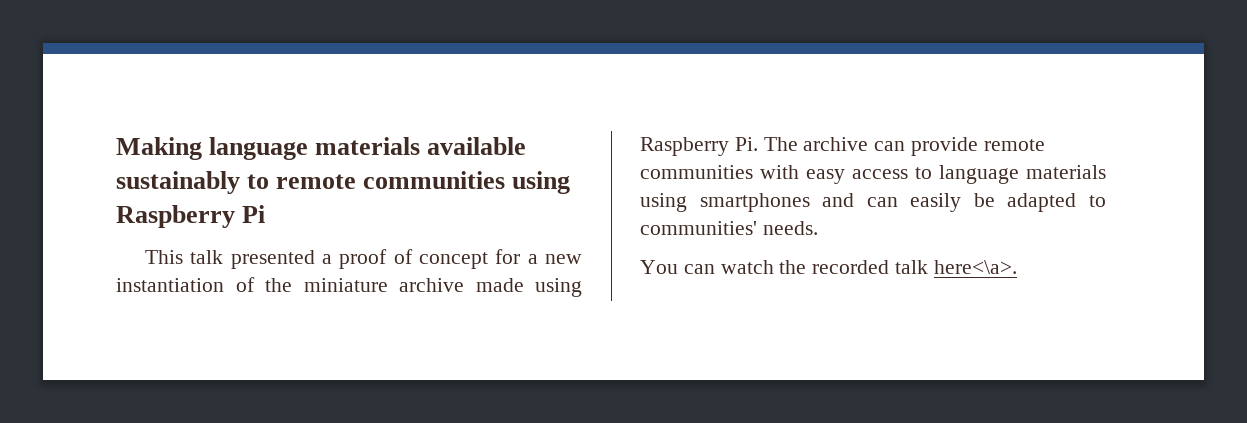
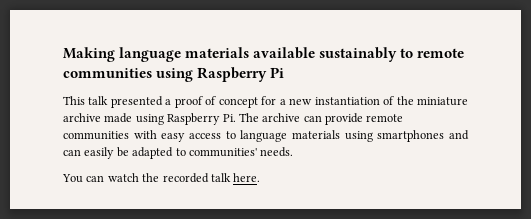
- You can watch the recorded talk here<\a>.
+ You can watch the recorded talk here.

